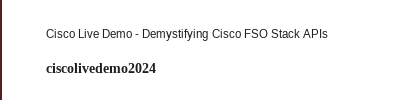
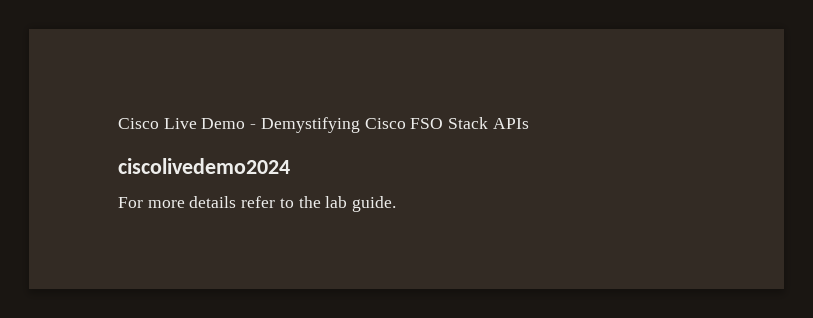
+ For more details refer to the lab guide.

